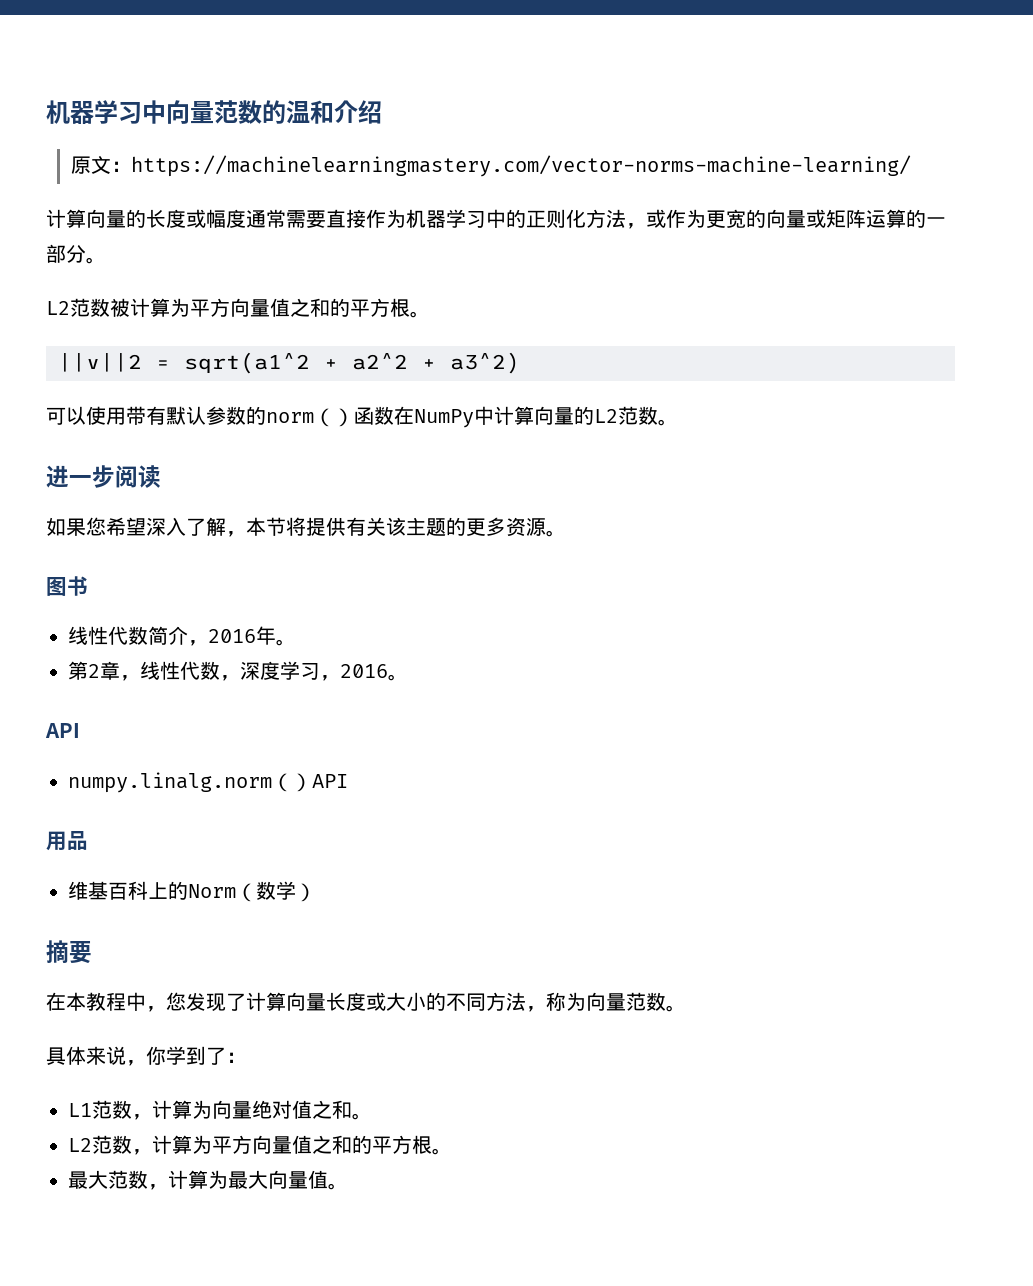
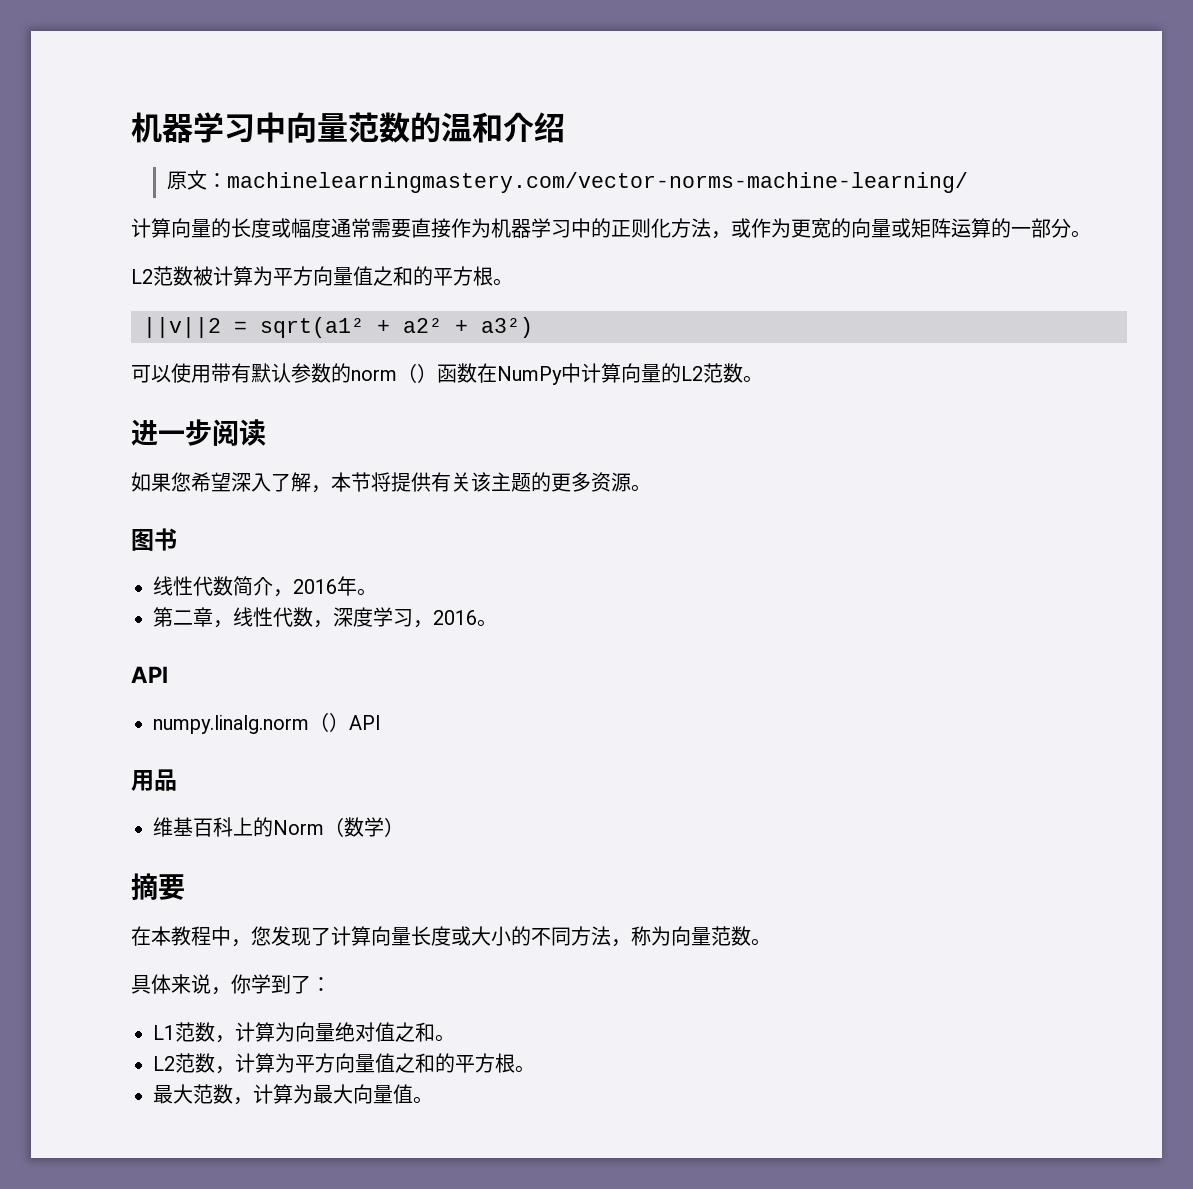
- 原文：https://machinelearningmastery.com/vector-norms-machine-learning/
+ 原文：machinelearningmastery.com/vector-norms-machine-learning/
- ||v||2 = sqrt(a1^2 + a2^2 + a3^2)
+ ||v||2 = sqrt(a1² + a2² + a3²)
- 第2章，线性代数，深度学习，2016。
+ 第二章，线性代数，深度学习，2016。

